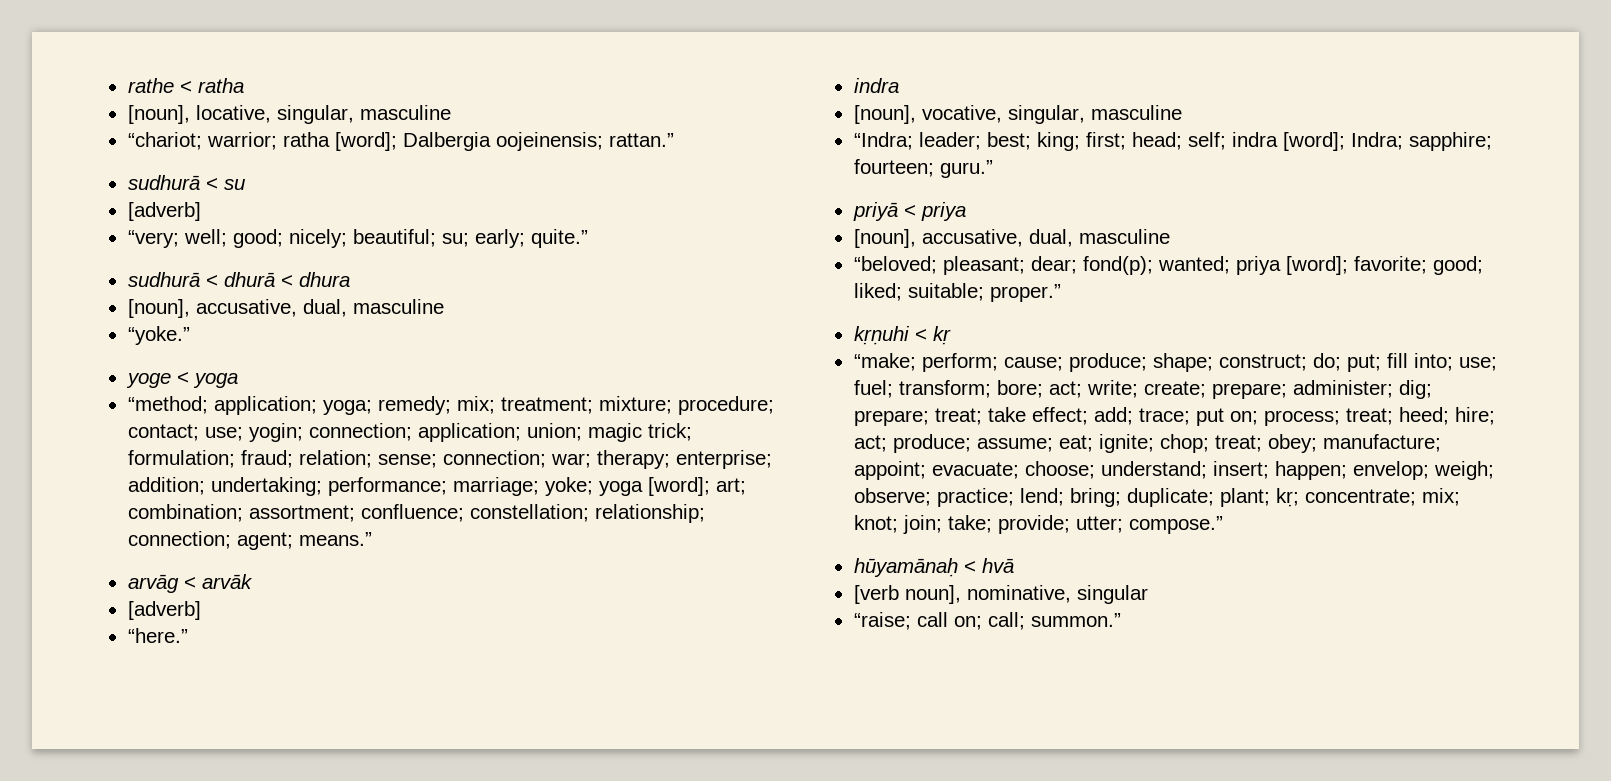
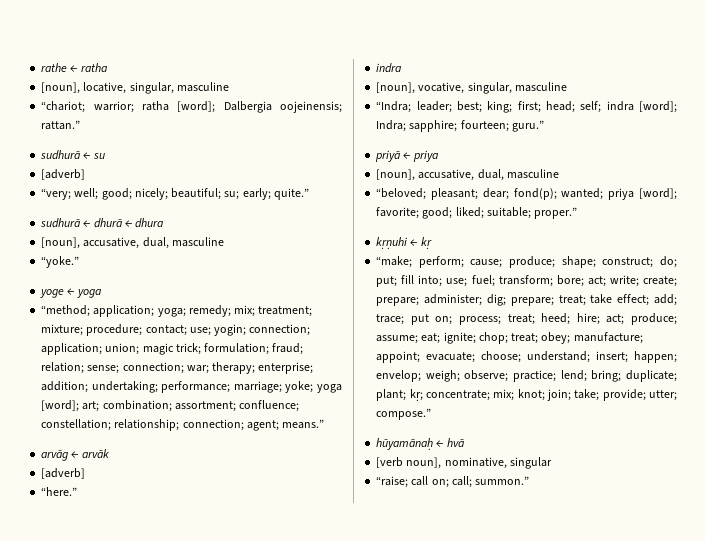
- rathe < ratha
+ rathe ← ratha
- sudhurā < su
+ sudhurā ← su
- sudhurā < dhurā < dhura
+ sudhurā ← dhurā ← dhura
- yoge < yoga
+ yoge ← yoga
- arvāg < arvāk
+ arvāg ← arvāk
- priyā < priya
+ priyā ← priya
- kṛṇuhi < kṛ
+ kṛṇuhi ← kṛ
- hūyamānaḥ < hvā
+ hūyamānaḥ ← hvā

